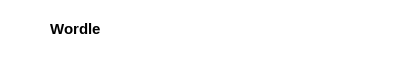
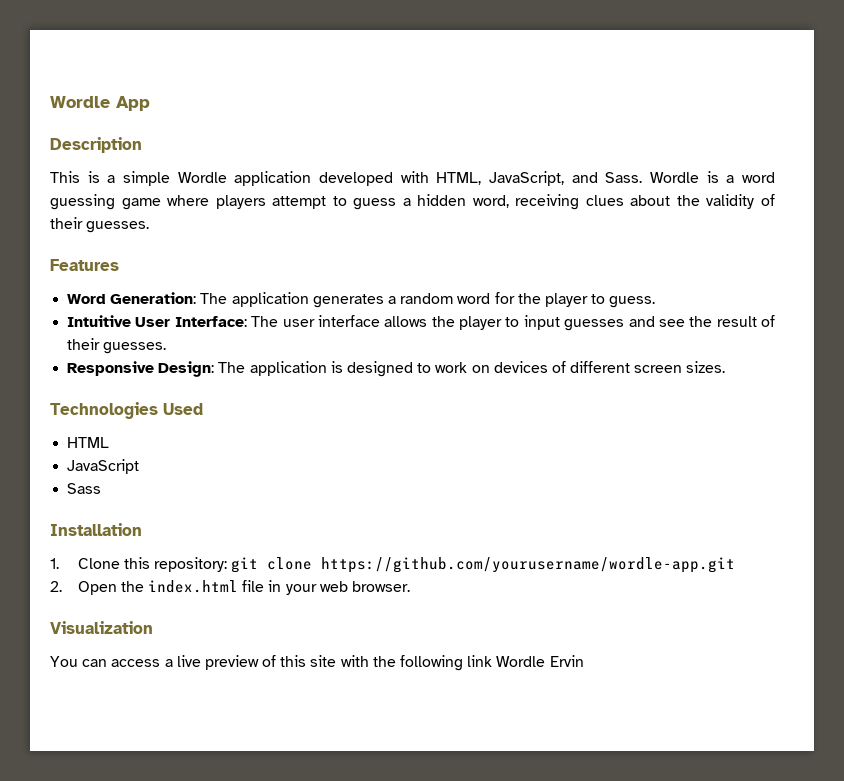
- Wordle
+ Wordle App
+ Description
+ This is a simple Wordle application developed with HTML, JavaScript, and Sass. Wordle is a word guessing game where players attempt to guess a hidden word, receiving clues about the validity of their guesses.
+ Features
+ Word Generation: The application generates a random word for the player to guess.
+ Intuitive User Interface: The user interface allows the player to input guesses and see the result of their guesses.
+ Responsive Design: The application is designed to work on devices of different screen sizes.
+ Technologies Used
+ HTML
+ JavaScript
+ Sass
+ Installation
+ 1. Clone this repository: git clone https://github.com/yourusername/wordle-app.git
+ 2. Open the index.html file in your web browser.
+ Visualization
+ You can access a live preview of this site with the following link Wordle Ervin

